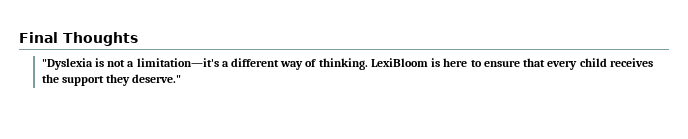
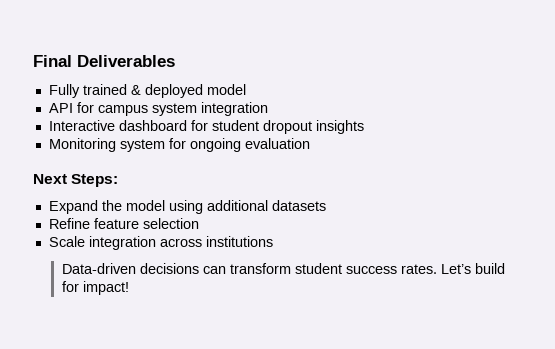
- Final Thoughts
- "Dyslexia is not a limitation—it's a different way of thinking. LexiBloom is here to ensure that every child receives the support they deserve."
+ Final Deliverables
+ Fully trained & deployed model
+ API for campus system integration
+ Interactive dashboard for student dropout insights
+ Monitoring system for ongoing evaluation
+ Next Steps:
+ Expand the model using additional datasets
+ Refine feature selection
+ Scale integration across institutions
+ Data-driven decisions can transform student success rates. Let’s build for impact!

